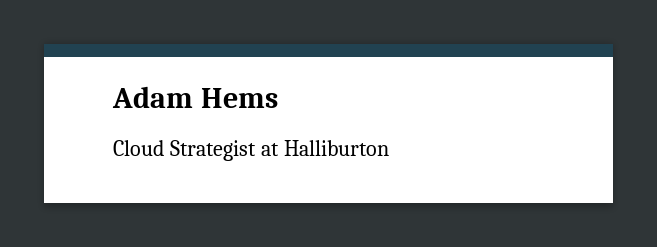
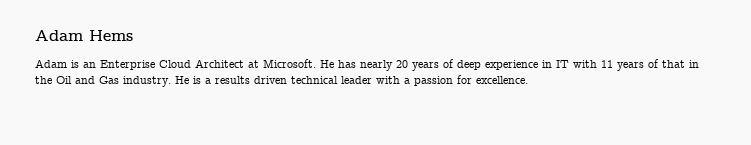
- Cloud Strategist at Halliburton
+ Adam is an Enterprise Cloud Architect at Microsoft. He has nearly 20 years of deep experience in IT with 11 years of that in the Oil and Gas industry. He is a results driven technical leader with a passion for excellence.

